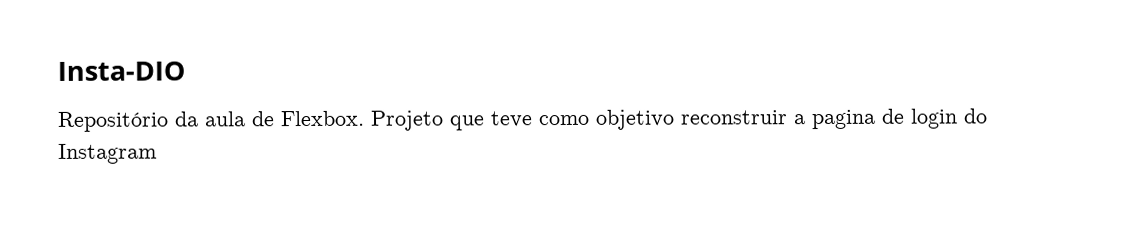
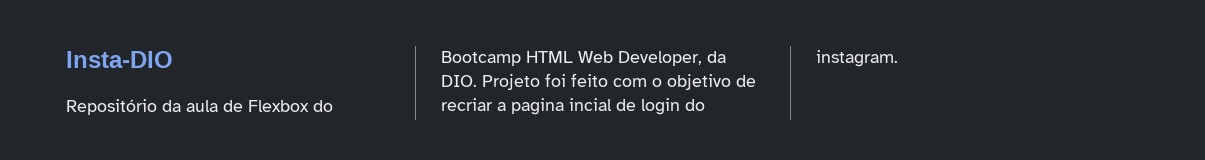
- Repositório da aula de Flexbox. Projeto que teve como objetivo reconstruir a pagina de login do Instagram
+ Repositório da aula de Flexbox do Bootcamp HTML Web Developer, da DIO. Projeto foi feito com o objetivo de recriar a pagina incial de login do instagram.

